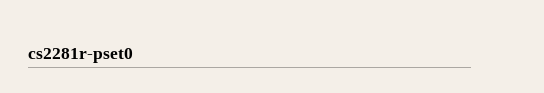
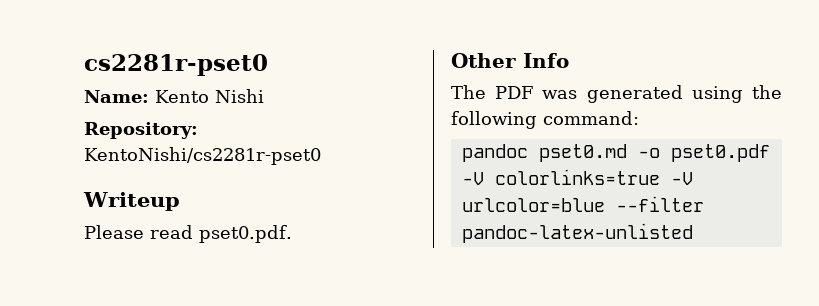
+ Name: Kento Nishi
+ Repository: KentoNishi/cs2281r-pset0
+ Writeup
+ Please read pset0.pdf.
+ Other Info
+ The PDF was generated using the following command:
+ pandoc pset0.md -o pset0.pdf -V colorlinks=true -V urlcolor=blue --filter pandoc-latex-unlisted

